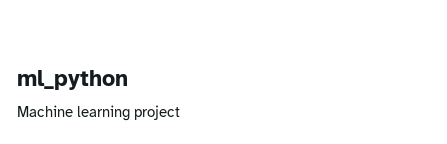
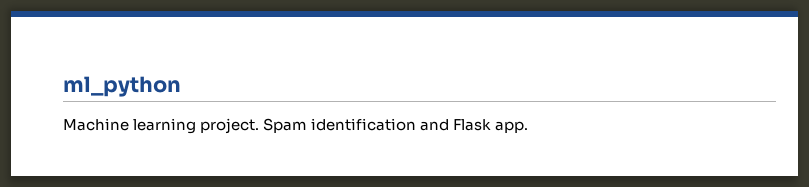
- Machine learning project
+ Machine learning project. Spam identification and Flask app.

